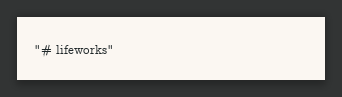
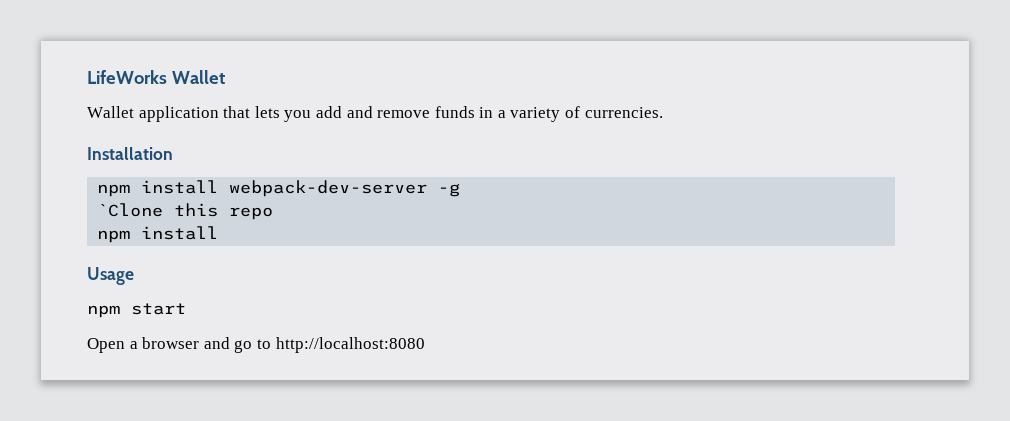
- "# lifeworks"
+ LifeWorks Wallet
+ Wallet application that lets you add and remove funds in a variety of currencies.
+ Installation
+ npm install webpack-dev-server -g
+ `Clone this repo
+ npm install
+ Usage
+ npm start
+ Open a browser and go to http://localhost:8080

